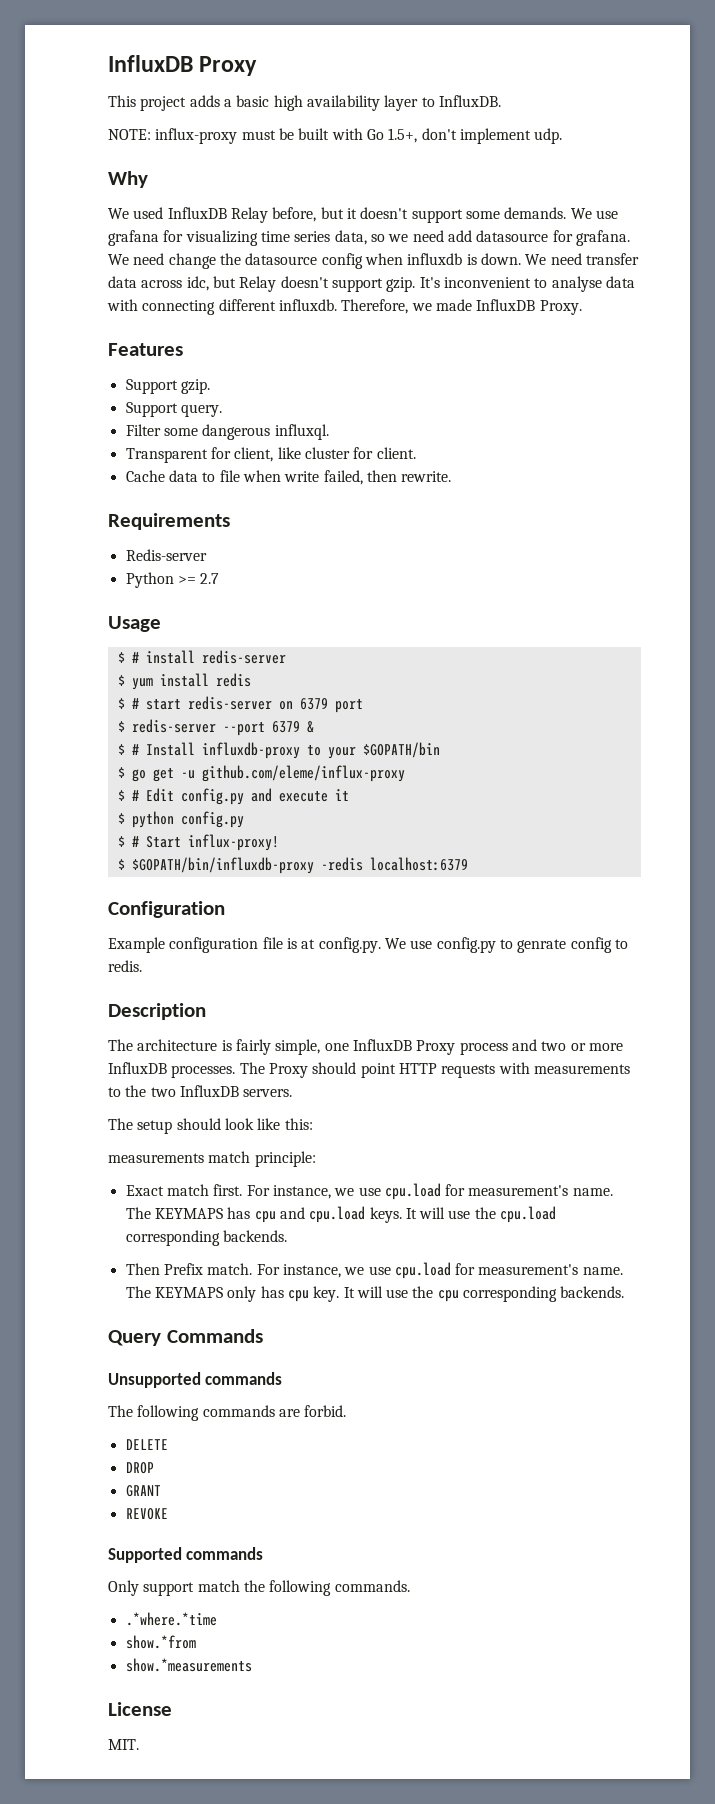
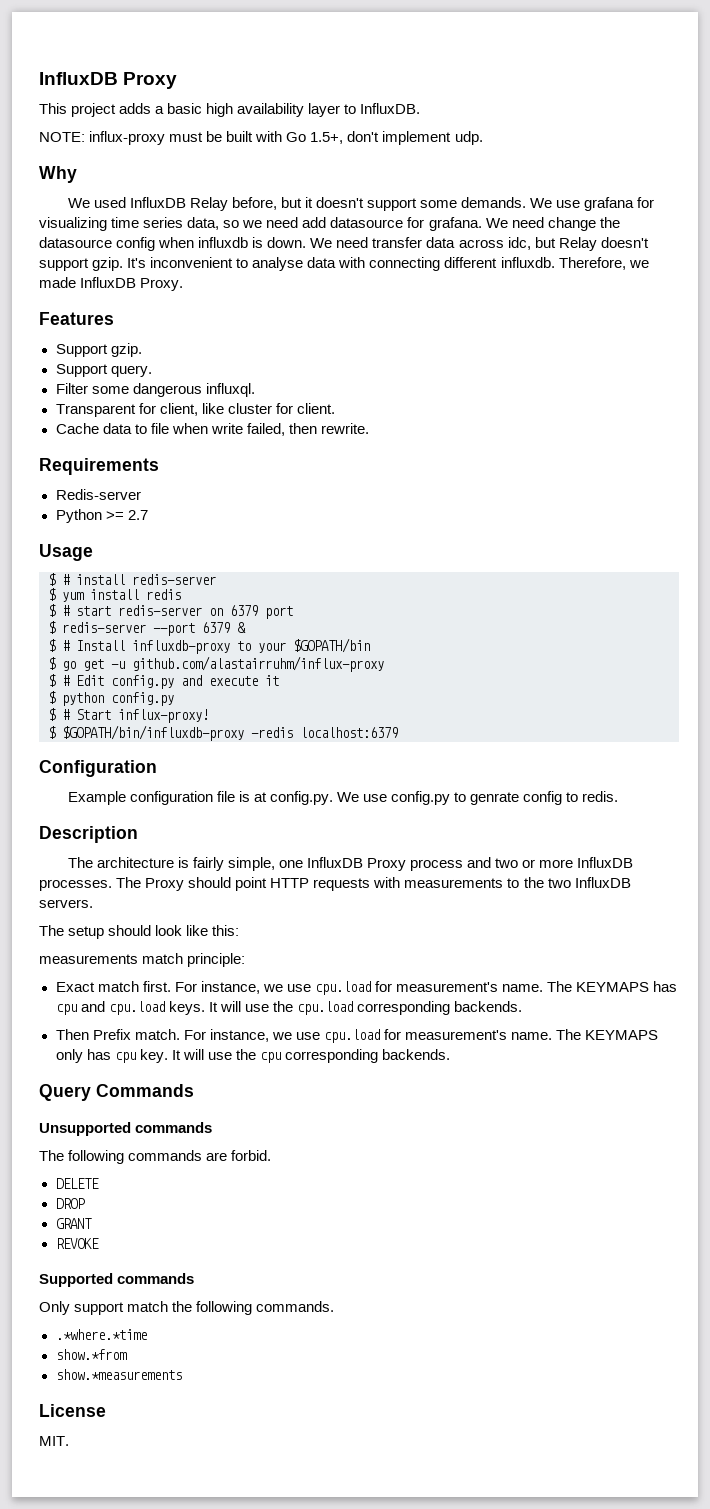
- $ go get -u github.com/eleme/influx-proxy
+ $ go get -u github.com/alastairruhm/influx-proxy

